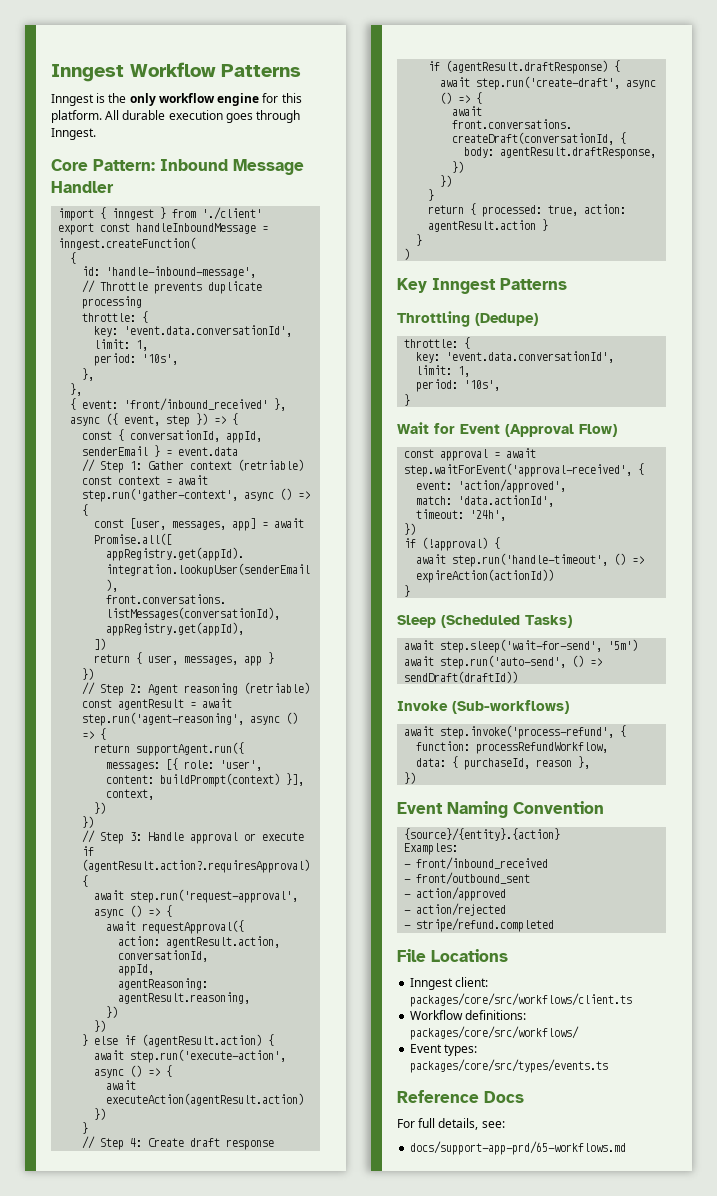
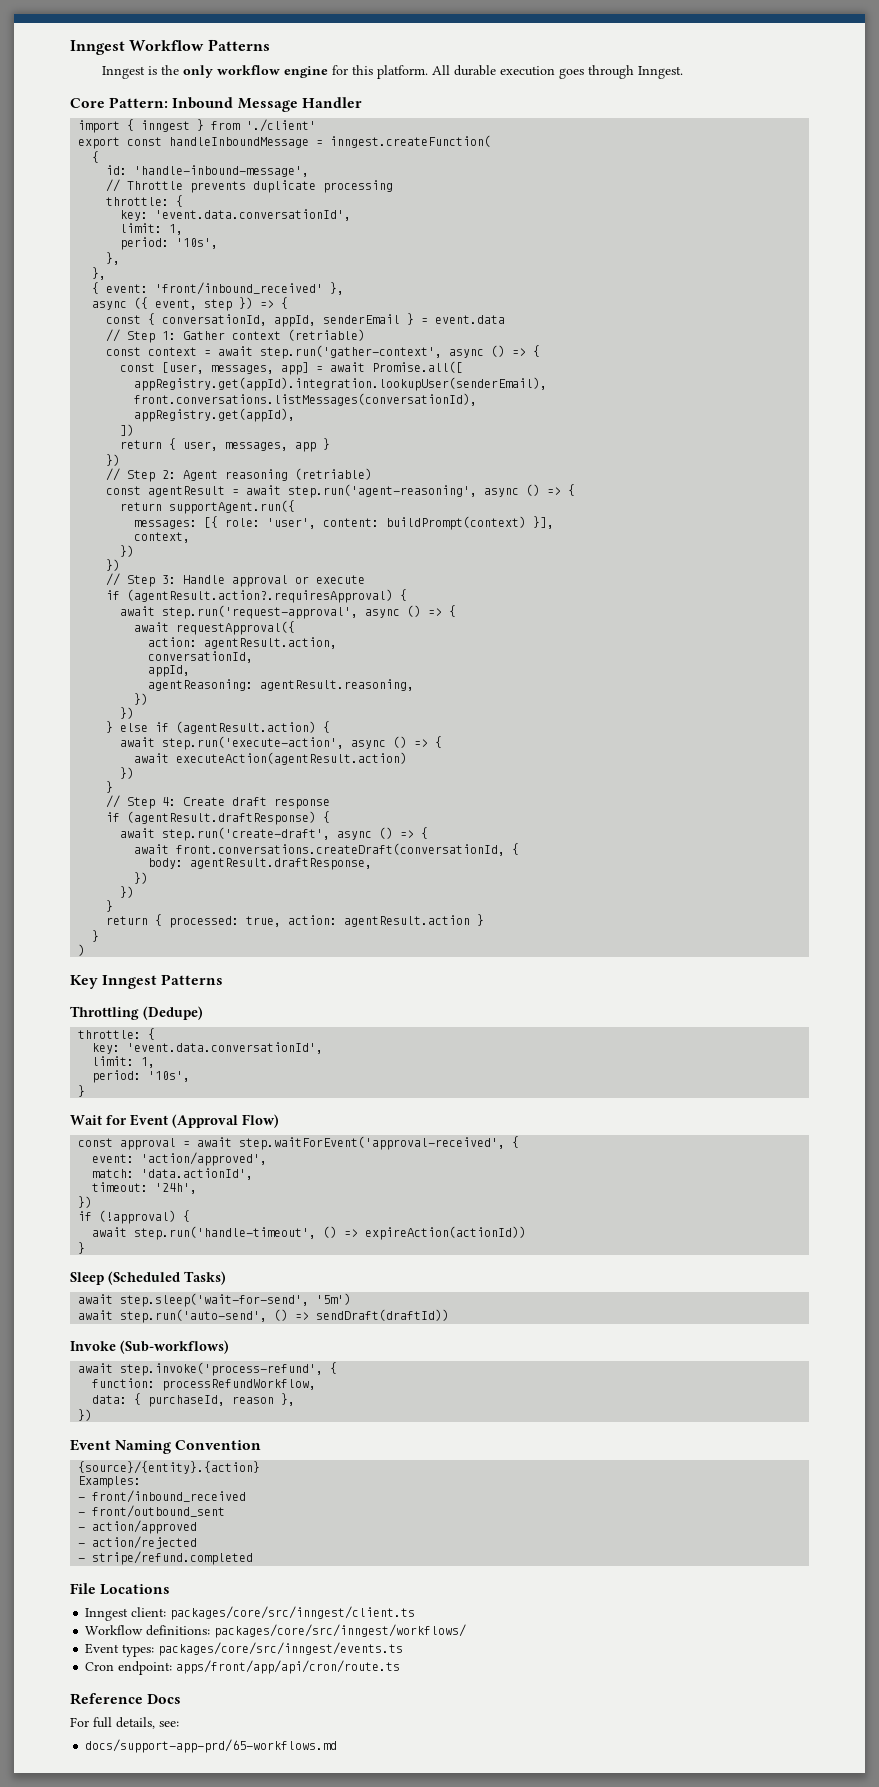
- Inngest client: packages/core/src/workflows/client.ts
+ Inngest client: packages/core/src/inngest/client.ts
- Workflow definitions: packages/core/src/workflows/
+ Workflow definitions: packages/core/src/inngest/workflows/
- Event types: packages/core/src/types/events.ts
+ Event types: packages/core/src/inngest/events.ts
+ Cron endpoint: apps/front/app/api/cron/route.ts

